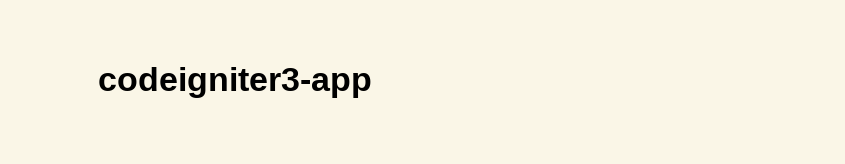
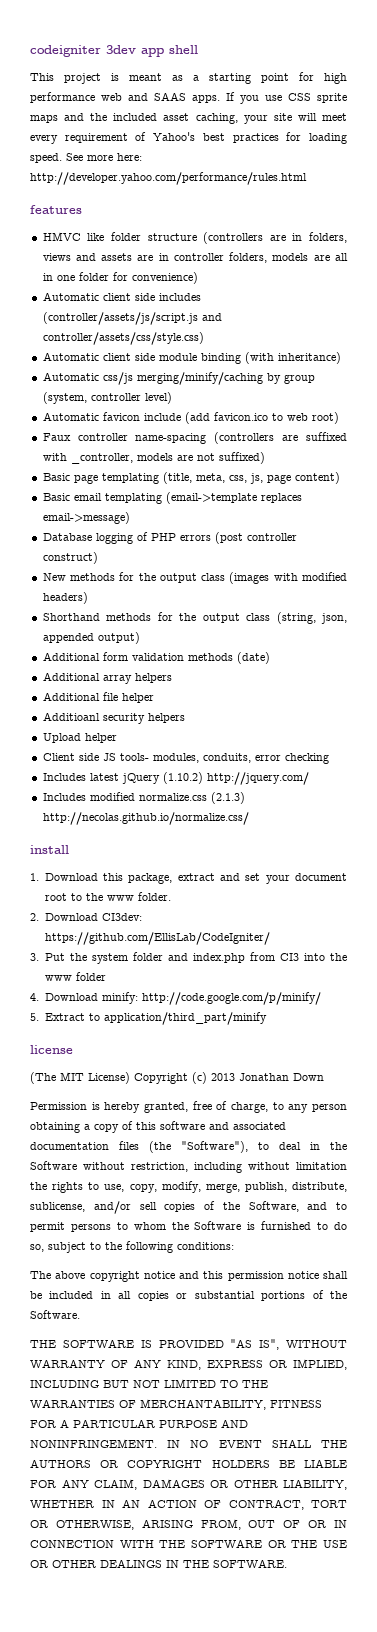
- codeigniter3-app
+ codeigniter 3dev app shell
+ This project is meant as a starting point for high performance web and SAAS apps. If you use CSS sprite maps and the included asset caching, your site will meet every requirement of Yahoo's best practices for loading speed. See more here: http://developer.yahoo.com/performance/rules.html
+ features
+ HMVC like folder structure (controllers are in folders, views and assets are in controller folders, models are all in one folder for convenience)
+ Automatic client side includes (controller/assets/js/script.js and controller/assets/css/style.css)
+ Automatic client side module binding (with inheritance)
+ Automatic css/js merging/minify/caching by group (system, controller level)
+ Automatic favicon include (add favicon.ico to web root)
+ Faux controller name-spacing (controllers are suffixed with _controller, models are not suffixed)
+ Basic page templating (title, meta, css, js, page content)
+ Basic email templating (email->template replaces email->message)
+ Database logging of PHP errors (post controller construct)
+ New methods for the output class (images with modified headers)
+ Shorthand methods for the output class (string, json, appended output)
+ Additional form validation methods (date)
+ Additional array helpers
+ Additional file helper
+ Additioanl security helpers
+ Upload helper
+ Client side JS tools- modules, conduits, error checking
+ Includes latest jQuery (1.10.2) http://jquery.com/
+ Includes modified normalize.css (2.1.3) http://necolas.github.io/normalize.css/
+ install
+ 1. Download this package, extract and set your document root to the www folder.
+ 2. Download CI3dev: https://github.com/EllisLab/CodeIgniter/
+ 3. Put the system folder and index.php from CI3 into the www folder
+ 4. Download minify: http://code.google.com/p/minify/
+ 5. Extract to application/third_part/minify
+ license
+ (The MIT License) Copyright (c) 2013 Jonathan Down
+ Permission is hereby granted, free of charge, to any person obtaining a copy of this software and associated documentation files (the "Software"), to deal in the Software without restriction, including without limitation the rights to use, copy, modify, merge, publish, distribute, sublicense, and/or sell copies of the Software, and to permit persons to whom the Software is furnished to do so, subject to the following conditions:
+ The above copyright notice and this permission notice shall be included in all copies or substantial portions of the Software.
+ THE SOFTWARE IS PROVIDED "AS IS", WITHOUT WARRANTY OF ANY KIND, EXPRESS OR IMPLIED, INCLUDING BUT NOT LIMITED TO THE WARRANTIES OF MERCHANTABILITY, FITNESS FOR A PARTICULAR PURPOSE AND NONINFRINGEMENT. IN NO EVENT SHALL THE AUTHORS OR COPYRIGHT HOLDERS BE LIABLE FOR ANY CLAIM, DAMAGES OR OTHER LIABILITY, WHETHER IN AN ACTION OF CONTRACT, TORT OR OTHERWISE, ARISING FROM, OUT OF OR IN CONNECTION WITH THE SOFTWARE OR THE USE OR OTHER DEALINGS IN THE SOFTWARE.

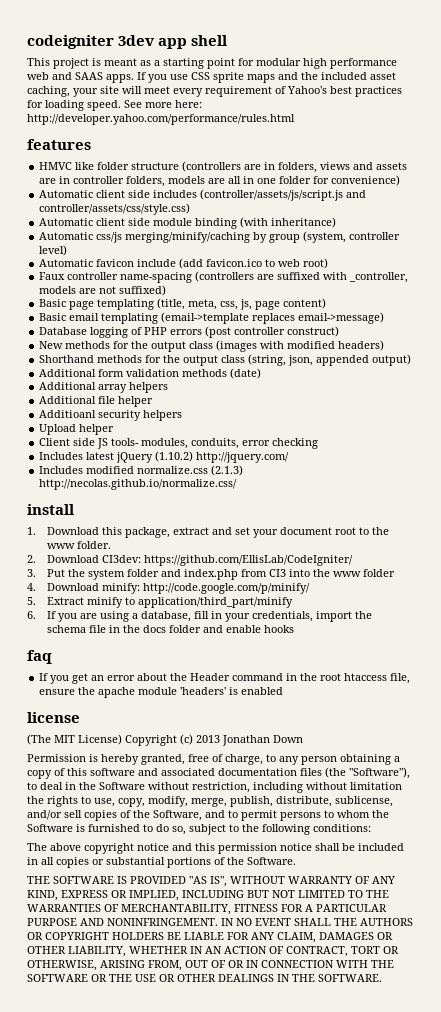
- This project is meant as a starting point for high performance web and SAAS apps.
+ This project is meant as a starting point for modular high performance web and SAAS apps.
- 5. Extract to application/third_part/minify
+ 5. Extract minify to application/third_part/minify
+ 6. If you are using a database, fill in your credentials, import the schema file in the docs folder and enable hooks
+ faq
+ If you get an error about the Header command in the root htaccess file, ensure the apache module 'headers' is enabled

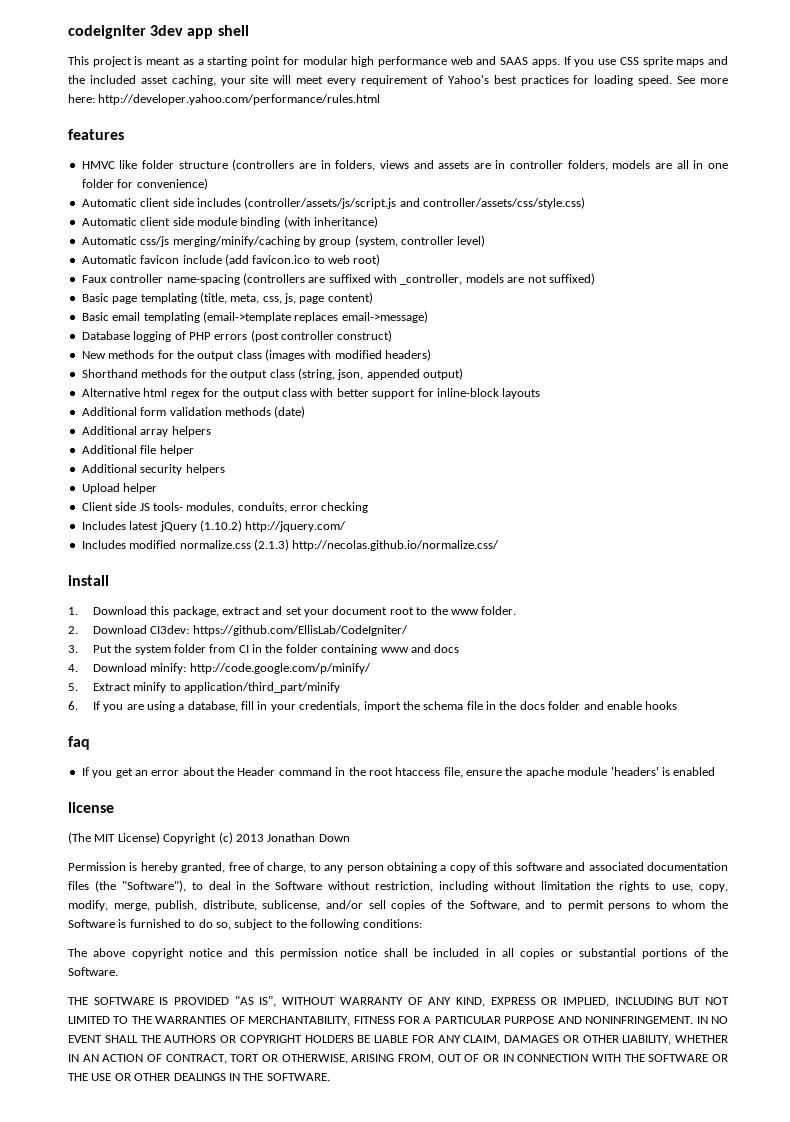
+ Alternative html regex for the output class with better support for inline-block layouts
- Additioanl security helpers
+ Additional security helpers
- 3. Put the system folder and index.php from CI3 into the www folder
+ 3. Put the system folder from CI in the folder containing www and docs

